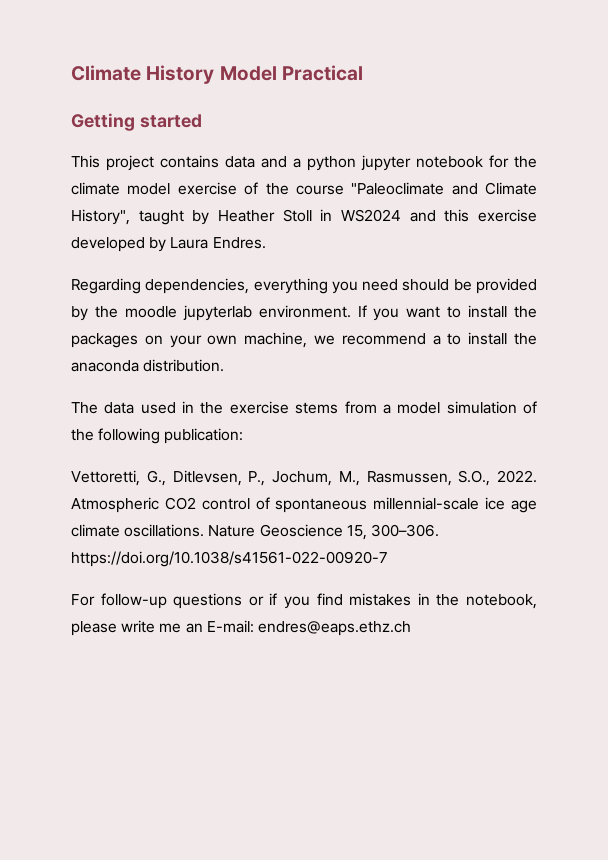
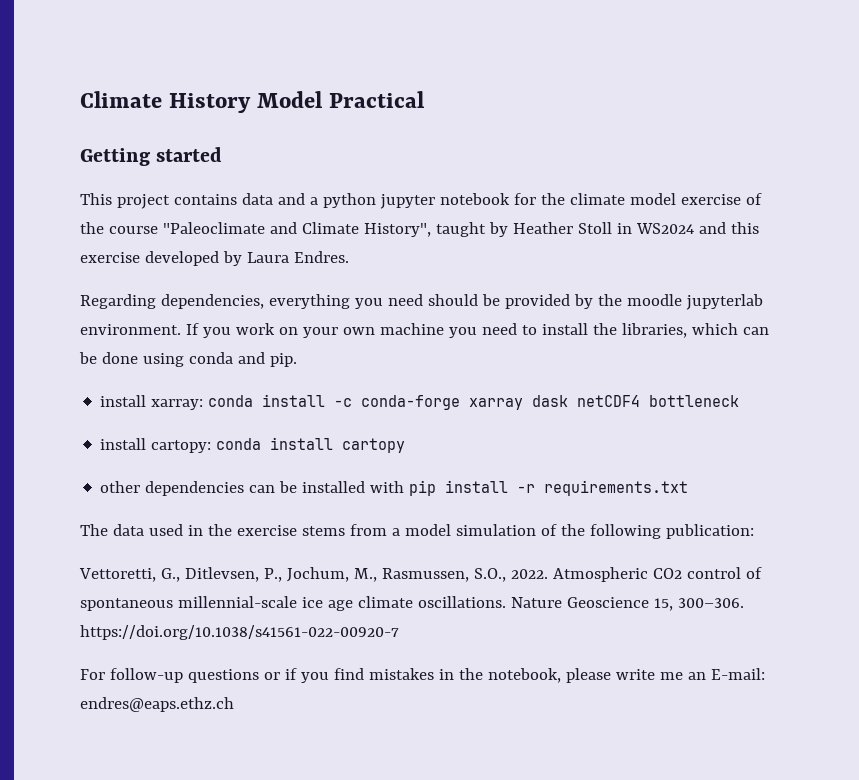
- If you want to install the packages on your own machine, we recommend a to install the anaconda distribution.
+ If you work on your own machine you need to install the libraries, which can be done using conda and pip.
+ install xarray: conda install -c conda-forge xarray dask netCDF4 bottleneck
+ install cartopy: conda install cartopy
+ other dependencies can be installed with pip install -r requirements.txt

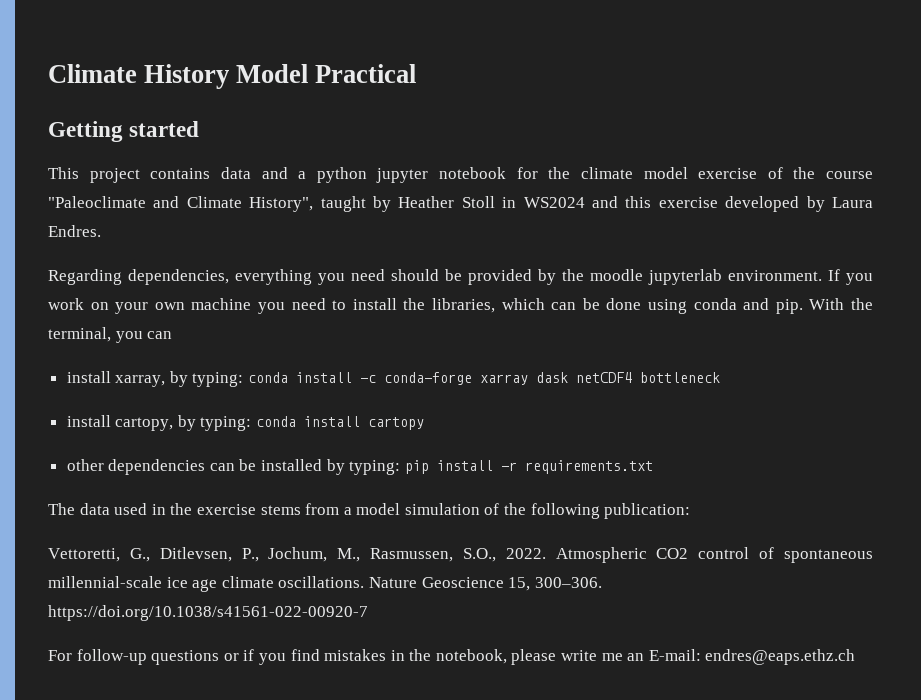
- If you work on your own machine you need to install the libraries, which can be done using conda and pip.
- install xarray: conda install -c conda-forge xarray dask netCDF4 bottleneck
+ If you work on your own machine you need to install the libraries, which can be done using conda and pip. With the terminal, you can
+ install xarray, by typing: conda install -c conda-forge xarray dask netCDF4 bottleneck
- install cartopy: conda install cartopy
+ install cartopy, by typing: conda install cartopy
- other dependencies can be installed with pip install -r requirements.txt
+ other dependencies can be installed by typing: pip install -r requirements.txt

